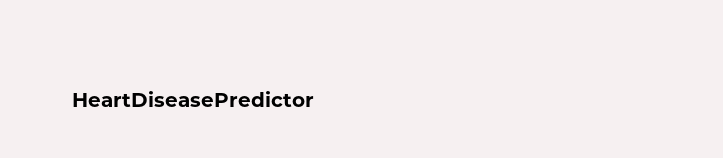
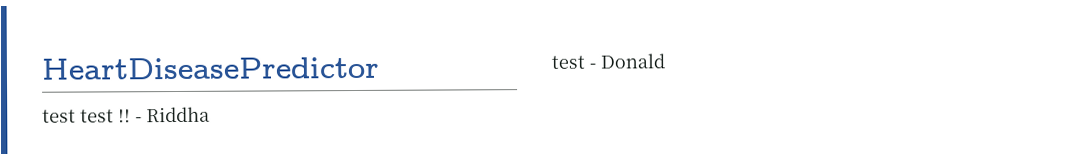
+ test test !! - Riddha
+ test - Donald

